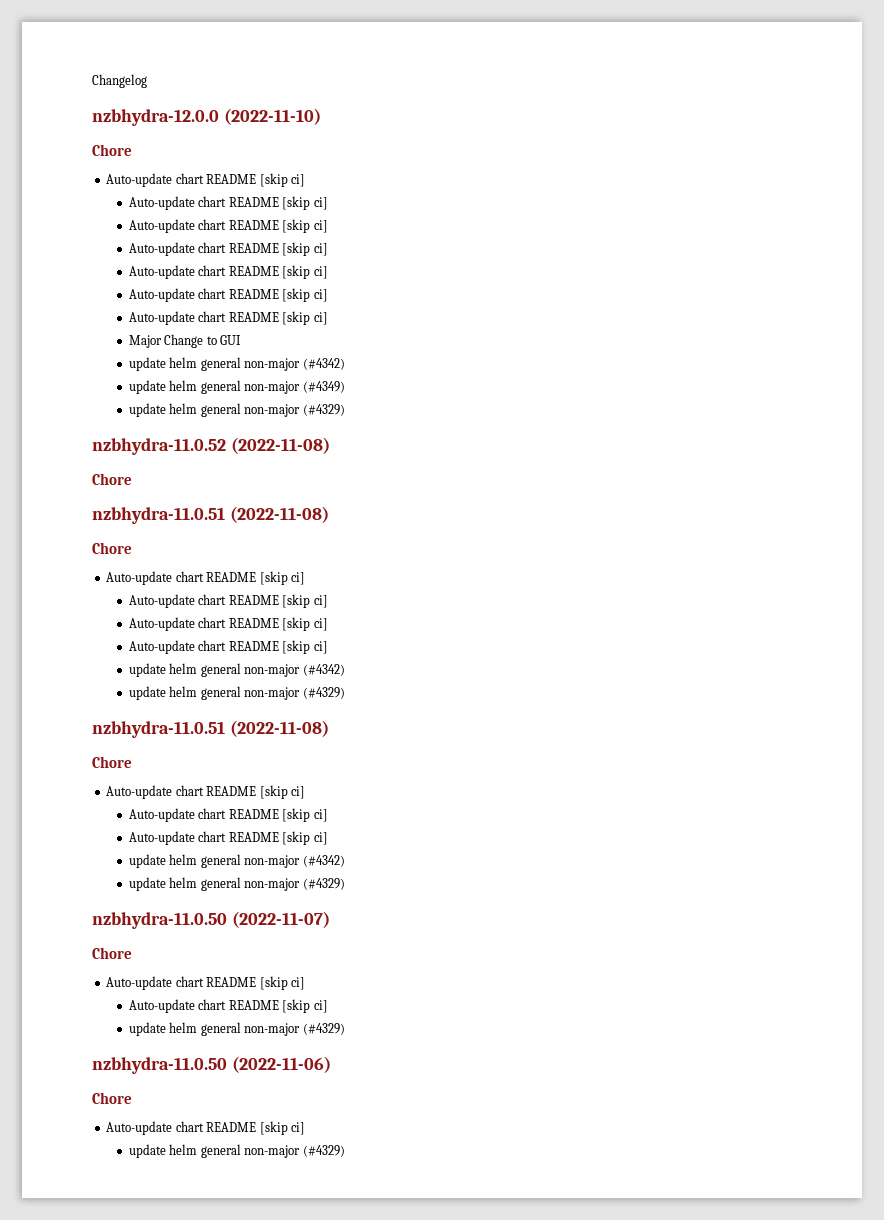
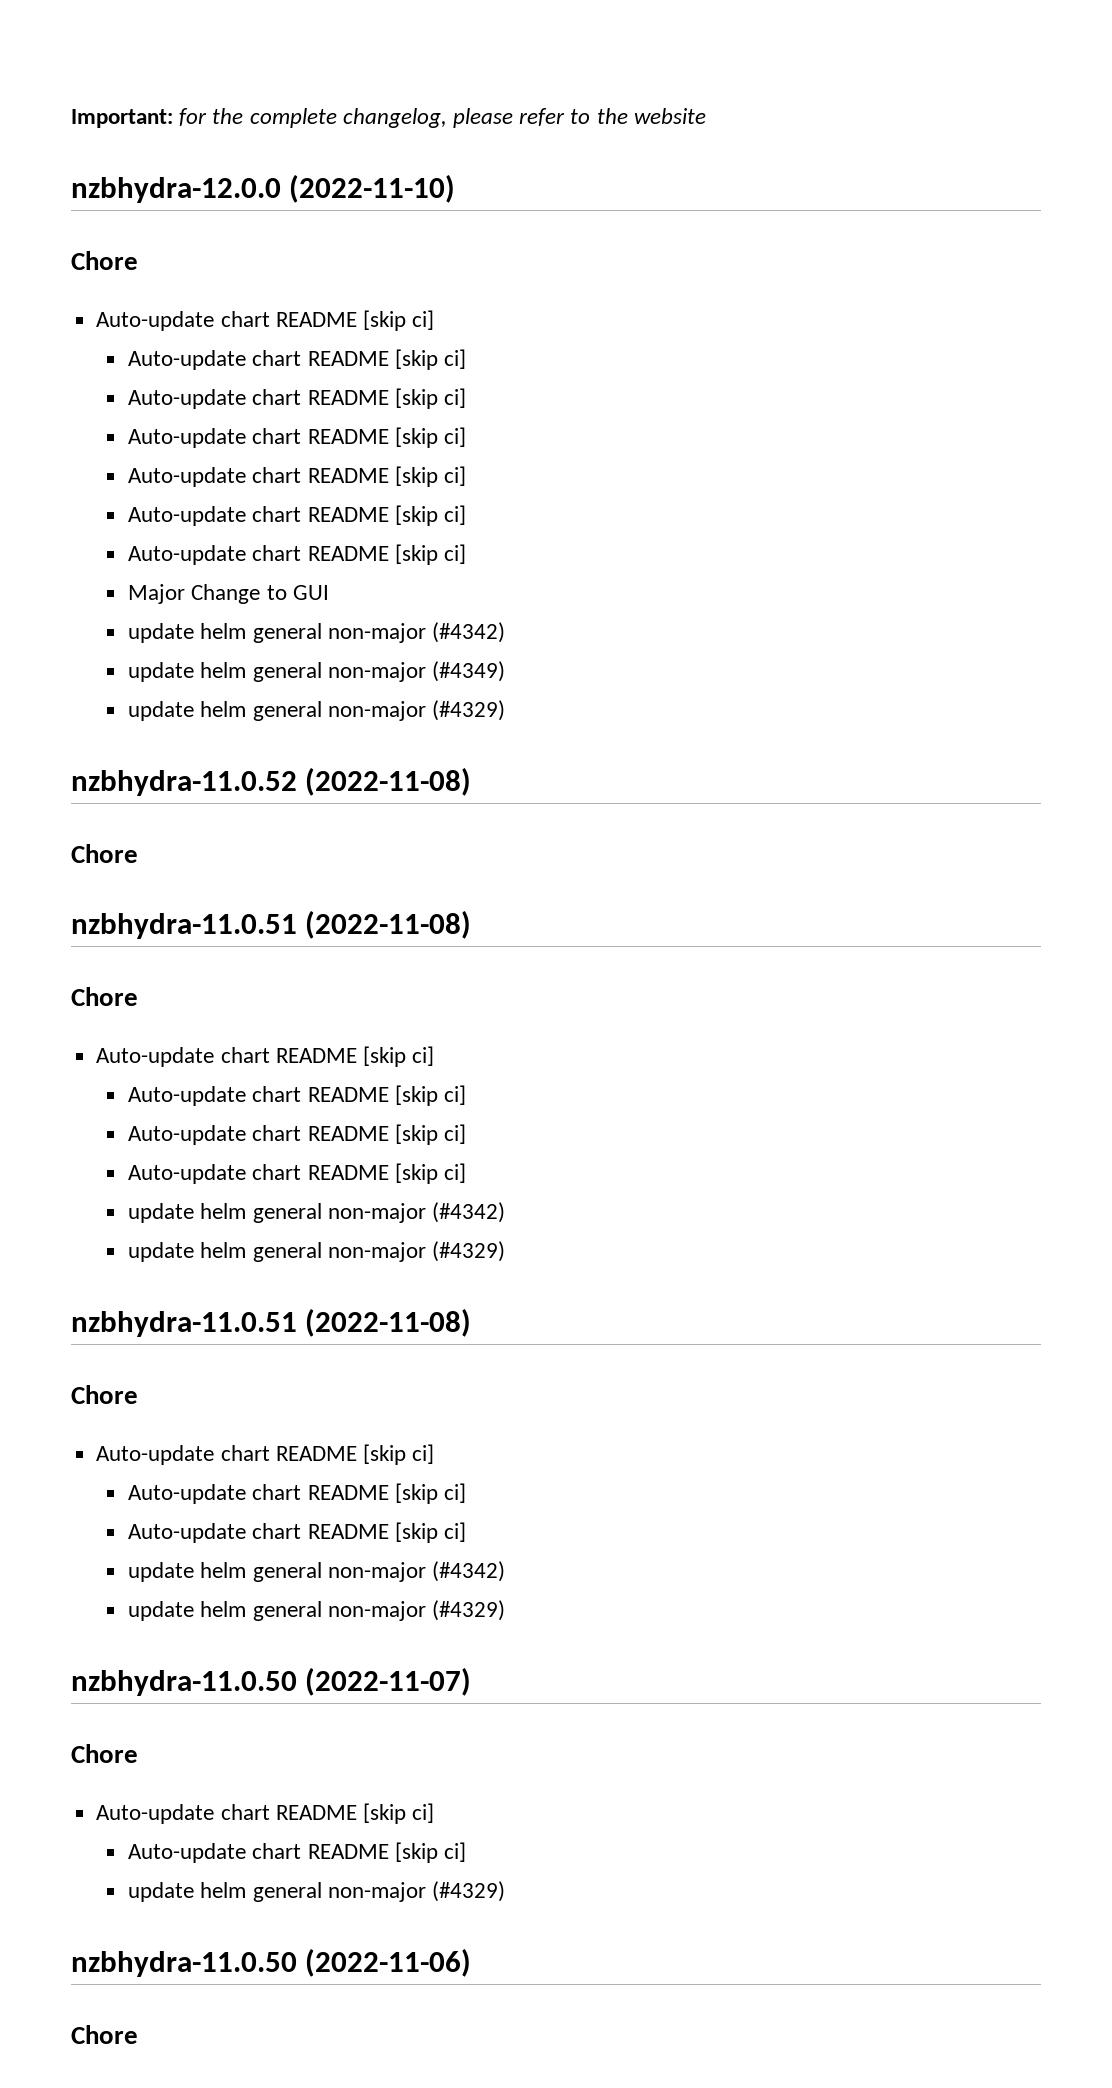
- Changelog
+ Important: for the complete changelog, please refer to the website
  nzbhydra-11.0.50 (2022-11-06)
  Chore
- Auto-update chart README [skip ci]
- update helm general non-major (#4329)

